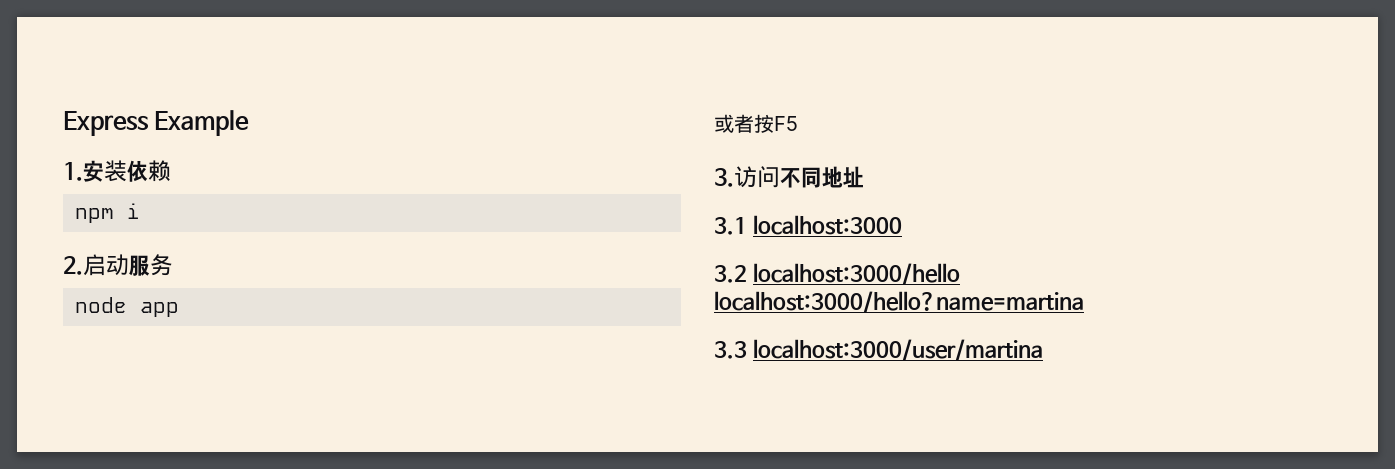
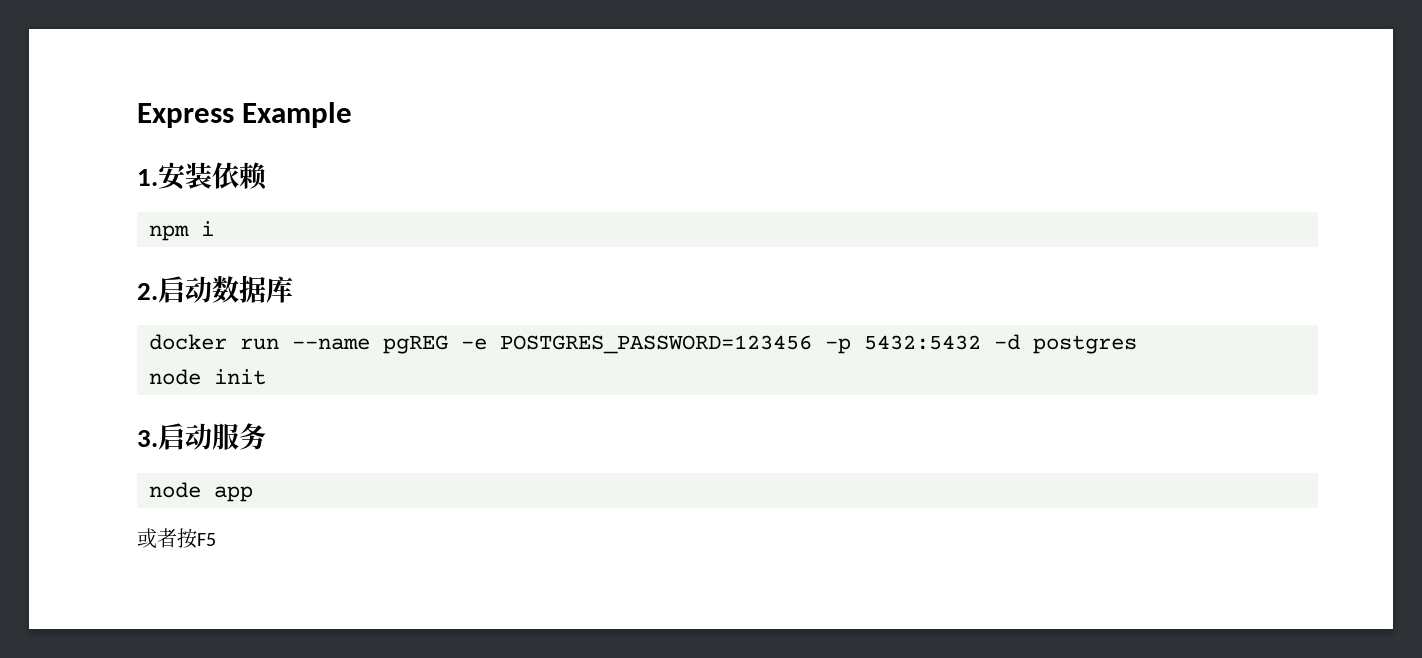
- 2.启动服务
+ 2.启动数据库
+ docker run --name pgREG -e POSTGRES_PASSWORD=123456 -p 5432:5432 -d postgres
+ node init
+ 3.启动服务
- 3.访问不同地址
- 3.1 localhost:3000
- 3.2 localhost:3000/hello localhost:3000/hello?name=martina
- 3.3 localhost:3000/user/martina

